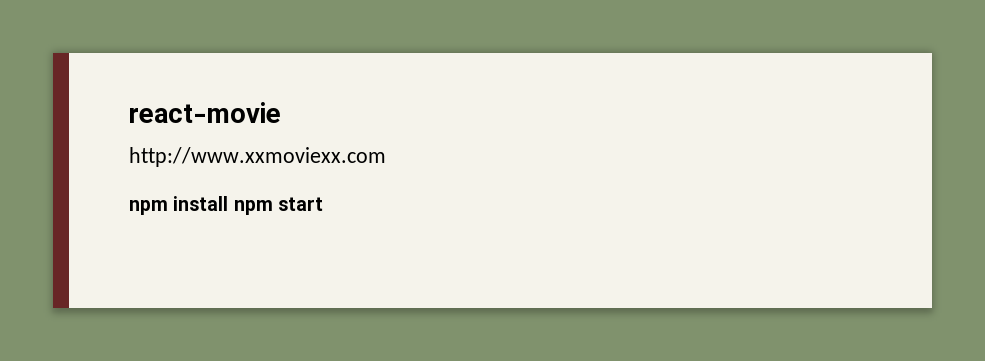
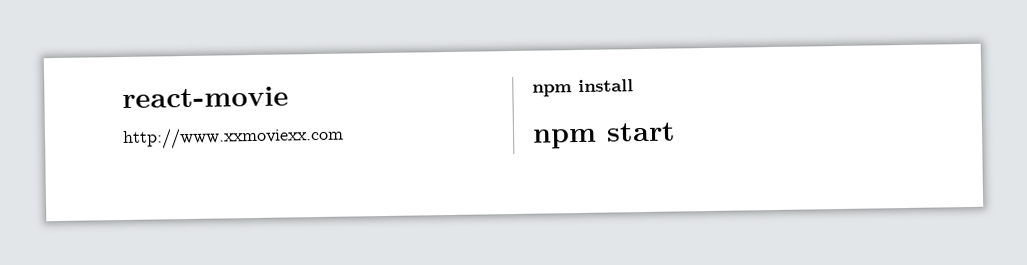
- npm install npm start
+ npm install
+ npm start

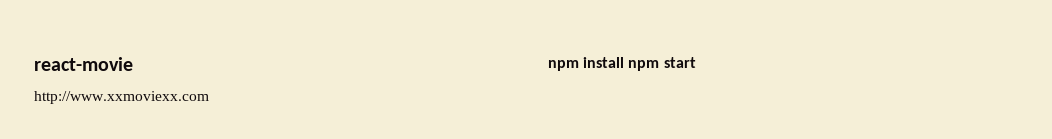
- npm install
- npm start
+ npm install npm start

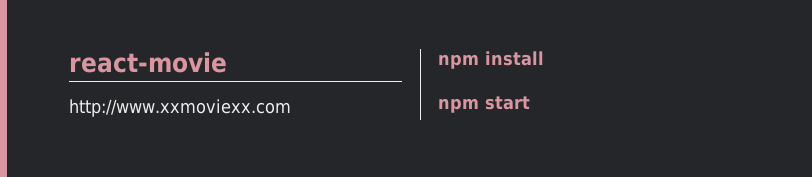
- npm install npm start
+ npm install
+ npm start

